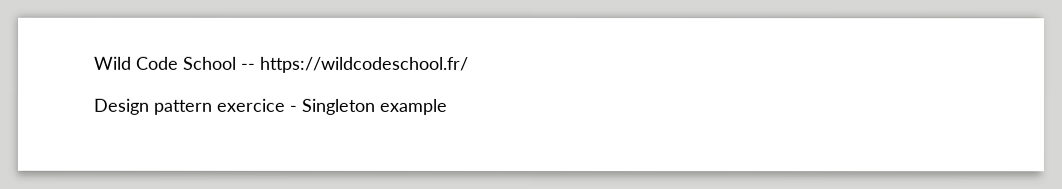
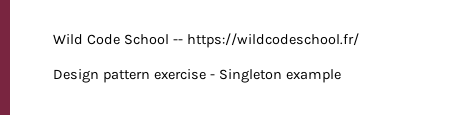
- Design pattern exercice - Singleton example
+ Design pattern exercise - Singleton example

